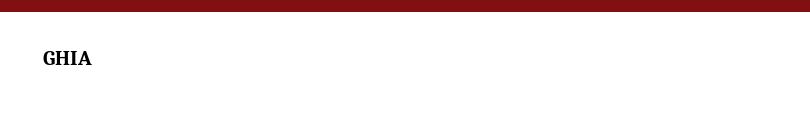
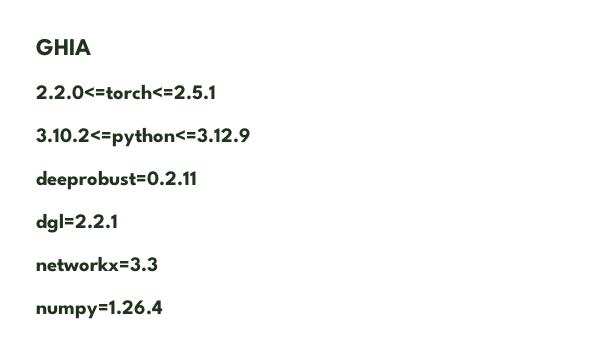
+ 2.2.0<=torch<=2.5.1
+ 3.10.2<=python<=3.12.9
+ deeprobust=0.2.11
+ dgl=2.2.1
+ networkx=3.3
+ numpy=1.26.4

